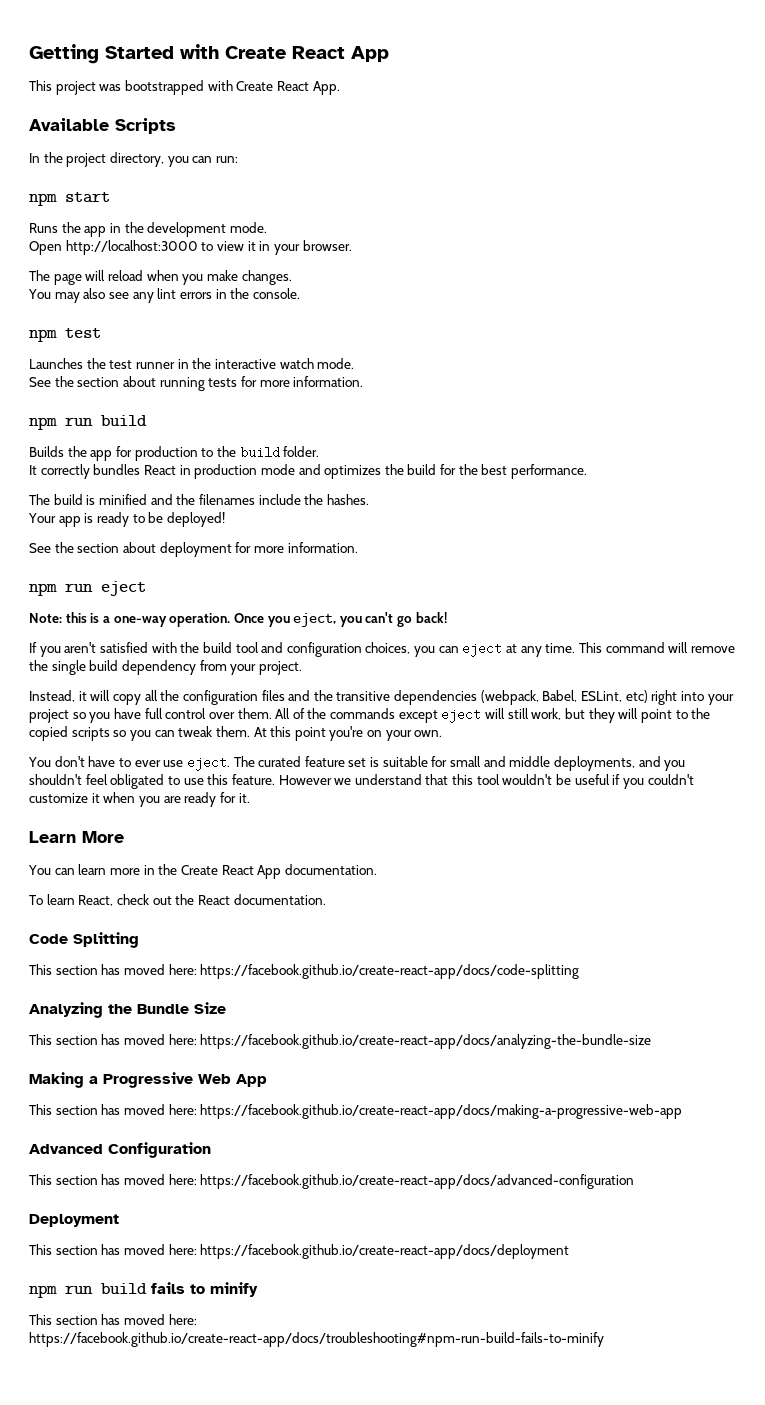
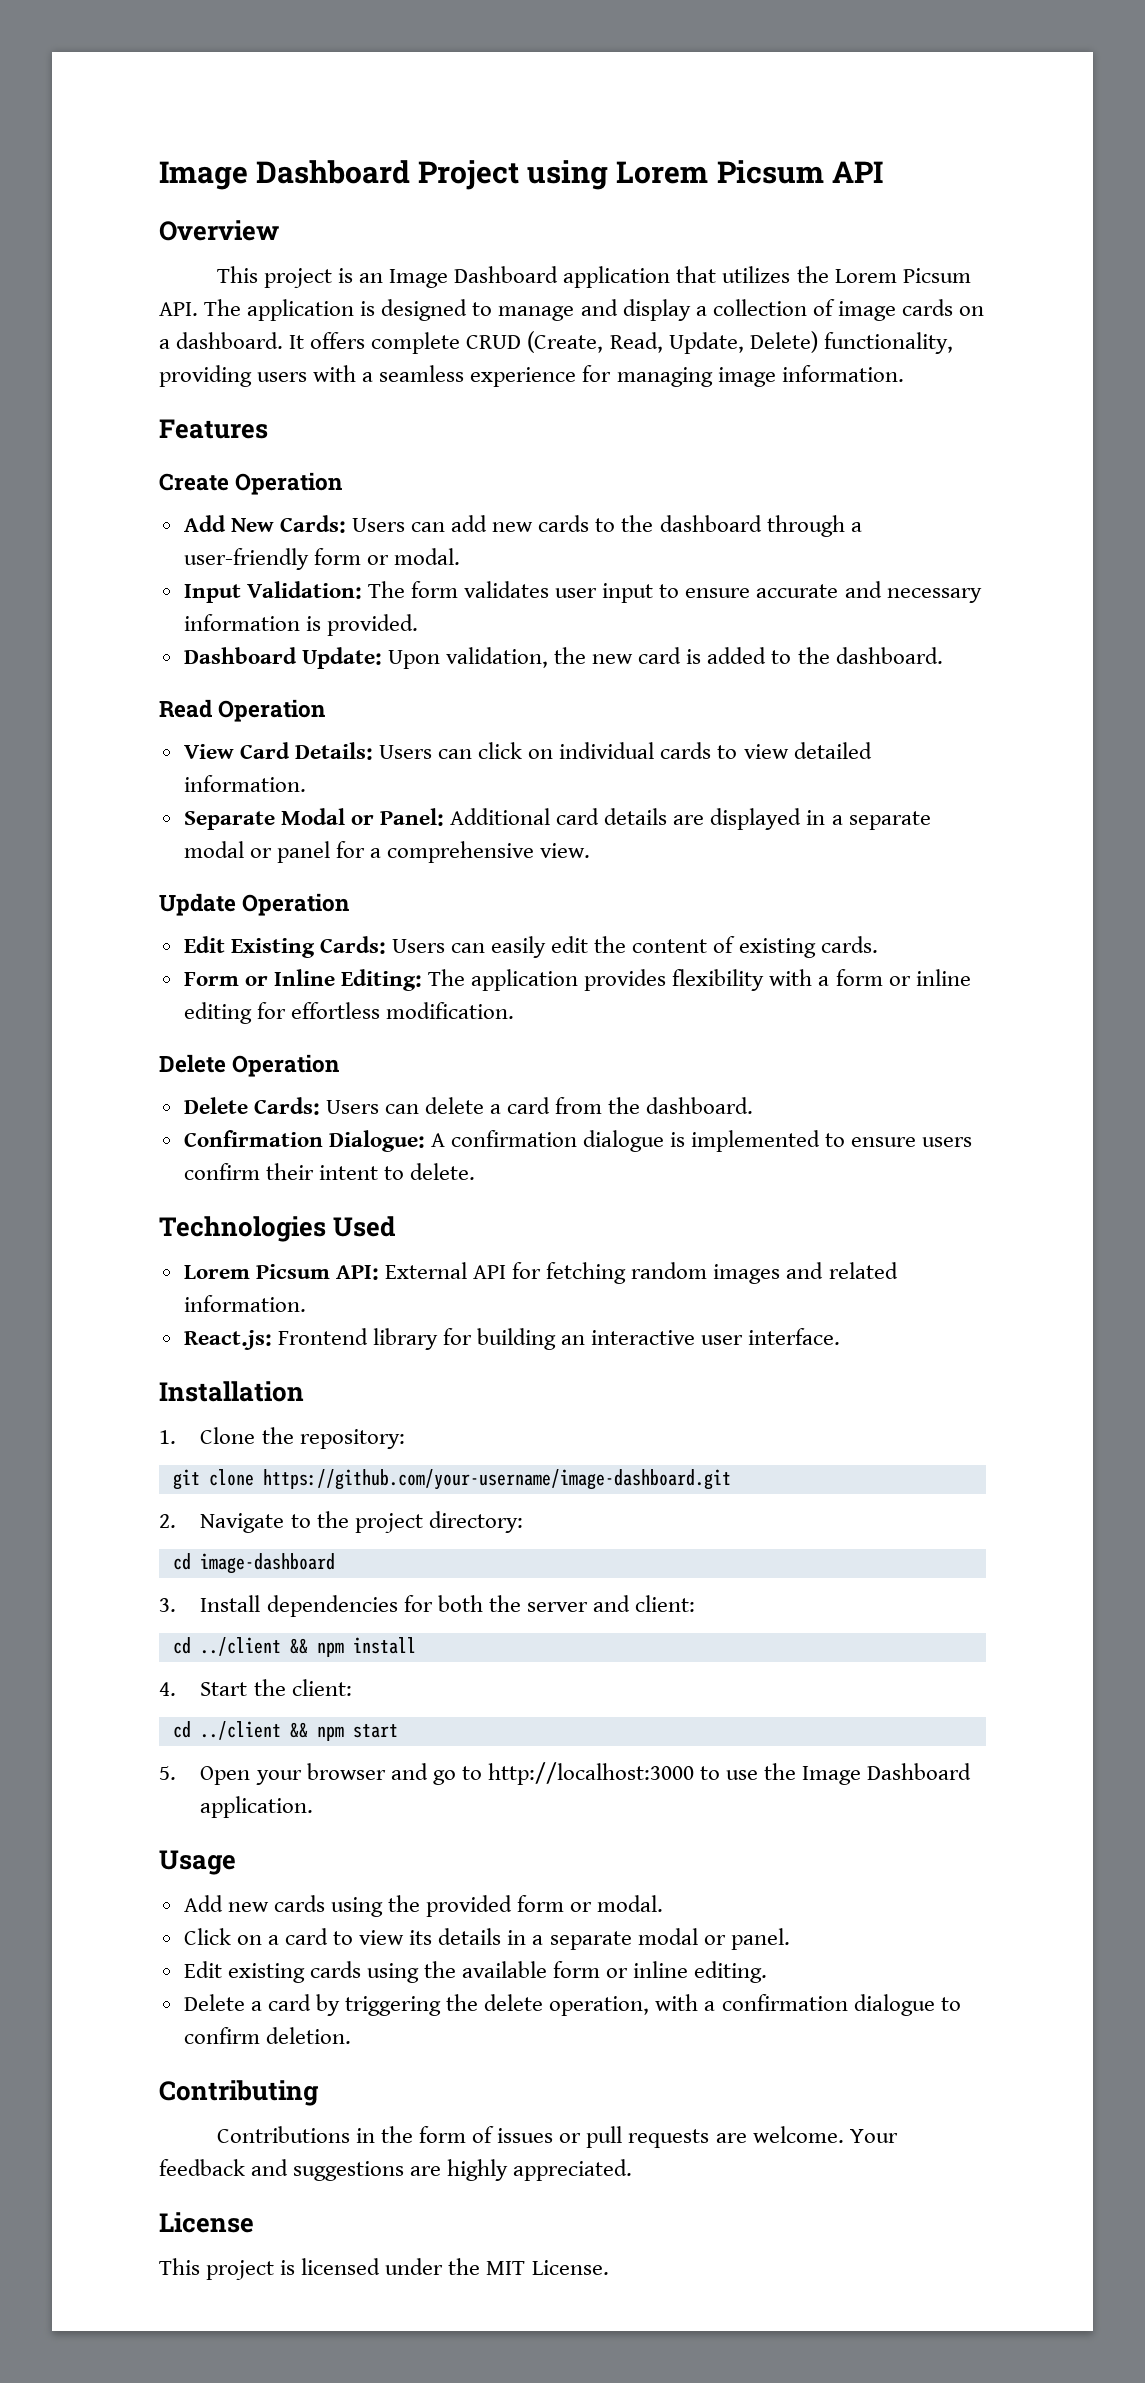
- Getting Started with Create React App
- This project was bootstrapped with Create React App.
- Available Scripts
- In the project directory, you can run:
- npm start
- Runs the app in the development mode.
- Open http://localhost:3000 to view it in your browser.
- The page will reload when you make changes.
- You may also see any lint errors in the console.
- npm test
- Launches the test runner in the interactive watch mode.
- See the section about running tests for more information.
- npm run build
- Builds the app for production to the build folder.
- It correctly bundles React in production mode and optimizes the build for the best performance.
- The build is minified and the filenames include the hashes.
- Your app is ready to be deployed!
- See the section about deployment for more information.
- npm run eject
- Note: this is a one-way operation. Once you eject, you can't go back!
- If you aren't satisfied with the build tool and configuration choices, you can eject at any time. This command will remove the single build dependency from your project.
- Instead, it will copy all the configuration files and the transitive dependencies (webpack, Babel, ESLint, etc) right into your project so you have full control over them. All of the commands except eject will still work, but they will point to the copied scripts so you can tweak them. At this point you're on your own.
- You don't have to ever use eject. The curated feature set is suitable for small and middle deployments, and you shouldn't feel obligated to use this feature. However we understand that this tool wouldn't be useful if you couldn't customize it when you are ready for it.
- Learn More
- You can learn more in the Create React App documentation.
- To learn React, check out the React documentation.
- Code Splitting
- This section has moved here: https://facebook.github.io/create-react-app/docs/code-splitting
- Analyzing the Bundle Size
- This section has moved here: https://facebook.github.io/create-react-app/docs/analyzing-the-bundle-size
- Making a Progressive Web App
- This section has moved here: https://facebook.github.io/create-react-app/docs/making-a-progressive-web-app
- Advanced Configuration
- This section has moved here: https://facebook.github.io/create-react-app/docs/advanced-configuration
- Deployment
- This section has moved here: https://facebook.github.io/create-react-app/docs/deployment
- npm run build fails to minify
- This section has moved here: https://facebook.github.io/create-react-app/docs/troubleshooting#npm-run-build-fails-to-minify
+ Image Dashboard Project using Lorem Picsum API
+ Overview
+ This project is an Image Dashboard application that utilizes the Lorem Picsum API. The application is designed to manage and display a collection of image cards on a dashboard. It offers complete CRUD (Create, Read, Update, Delete) functionality, providing users with a seamless experience for managing image information.
+ Features
+ Create Operation
+ Add New Cards: Users can add new cards to the dashboard through a user-friendly form or modal.
+ Input Validation: The form validates user input to ensure accurate and necessary information is provided.
+ Dashboard Update: Upon validation, the new card is added to the dashboard.
+ Read Operation
+ View Card Details: Users can click on individual cards to view detailed information.
+ Separate Modal or Panel: Additional card details are displayed in a separate modal or panel for a comprehensive view.
+ Update Operation
+ Edit Existing Cards: Users can easily edit the content of existing cards.
+ Form or Inline Editing: The application provides flexibility with a form or inline editing for effortless modification.
+ Delete Operation
+ Delete Cards: Users can delete a card from the dashboard.
+ Confirmation Dialogue: A confirmation dialogue is implemented to ensure users confirm their intent to delete.
+ Technologies Used
+ Lorem Picsum API: External API for fetching random images and related information.
+ React.js: Frontend library for building an interactive user interface.
+ Installation
+ 1. Clone the repository:
+ git clone https://github.com/your-username/image-dashboard.git
+ 2. Navigate to the project directory:
+ cd image-dashboard
+ 3. Install dependencies for both the server and client:
+ cd ../client && npm install
+ 4. Start the client:
+ cd ../client && npm start
+ 5. Open your browser and go to http://localhost:3000 to use the Image Dashboard application.
+ Usage
+ Add new cards using the provided form or modal.
+ Click on a card to view its details in a separate modal or panel.
+ Edit existing cards using the available form or inline editing.
+ Delete a card by triggering the delete operation, with a confirmation dialogue to confirm deletion.
+ Contributing
+ Contributions in the form of issues or pull requests are welcome. Your feedback and suggestions are highly appreciated.
+ License
+ This project is licensed under the MIT License.

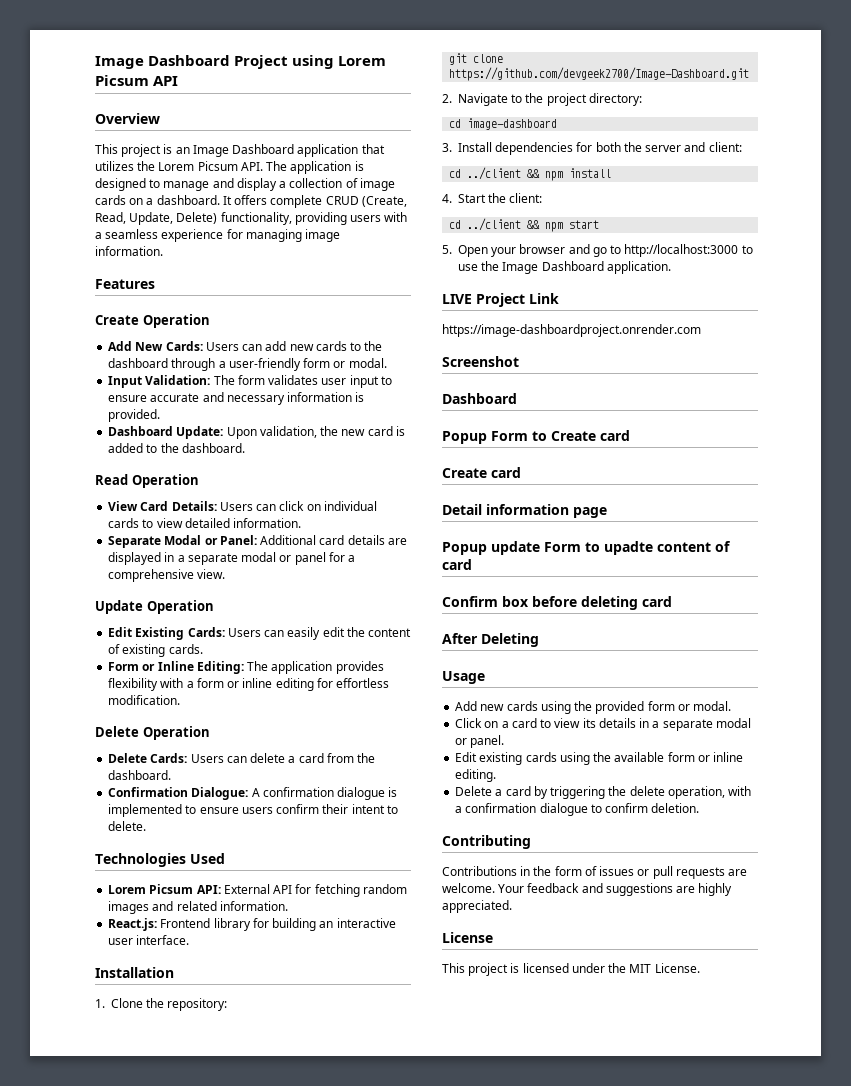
- git clone https://github.com/your-username/image-dashboard.git
+ git clone https://github.com/devgeek2700/Image-Dashboard.git
+ LIVE Project Link
+ https://image-dashboardproject.onrender.com
+ Screenshot
+ Dashboard
+ Popup Form to Create card
+ Create card
+ Detail information page
+ Popup update Form to upadte content of card
+ Confirm box before deleting card
+ After Deleting

